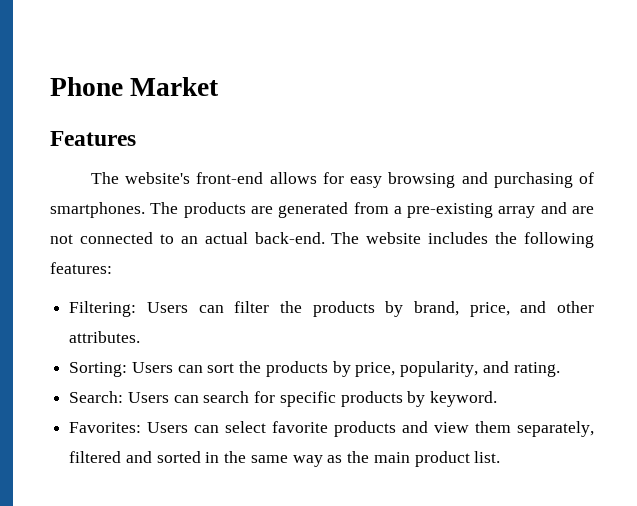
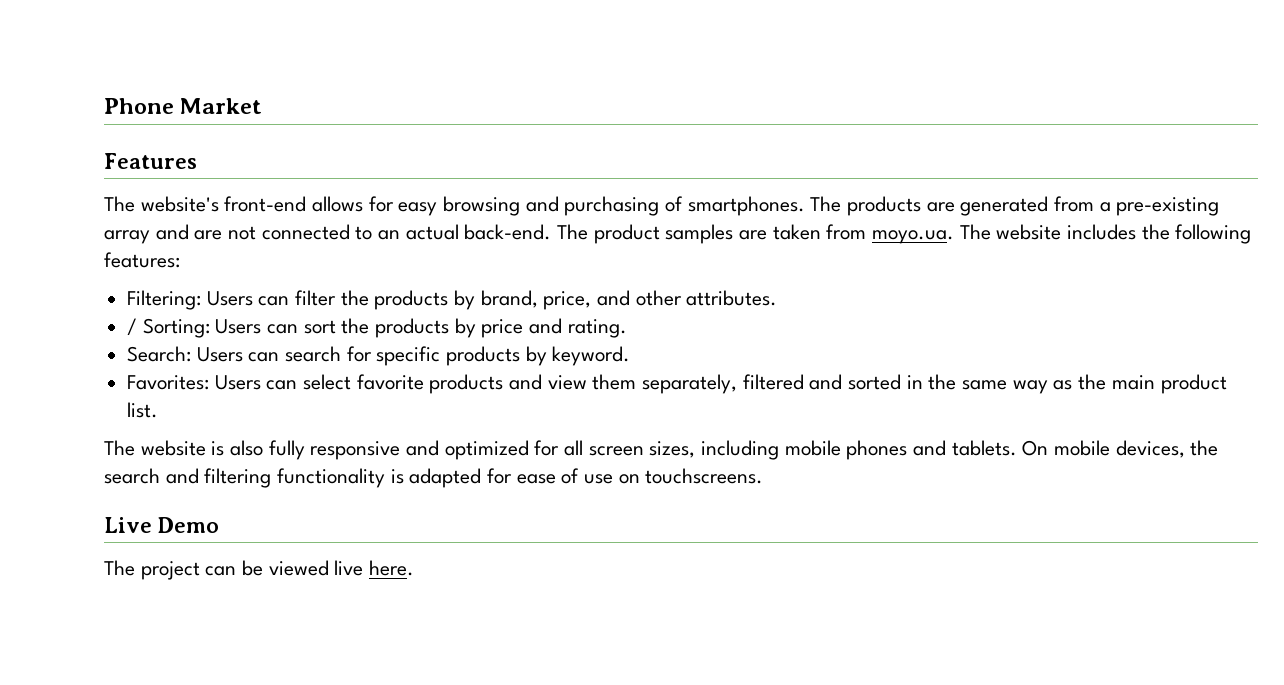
- The website includes the following features:
+ The product samples are taken from moyo.ua. The website includes the following features:
- Sorting: Users can sort the products by price, popularity, and rating.
+ / Sorting: Users can sort the products by price and rating.
+ The website is also fully responsive and optimized for all screen sizes, including mobile phones and tablets. On mobile devices, the search and filtering functionality is adapted for ease of use on touchscreens.
+ Live Demo
+ The project can be viewed live here.

